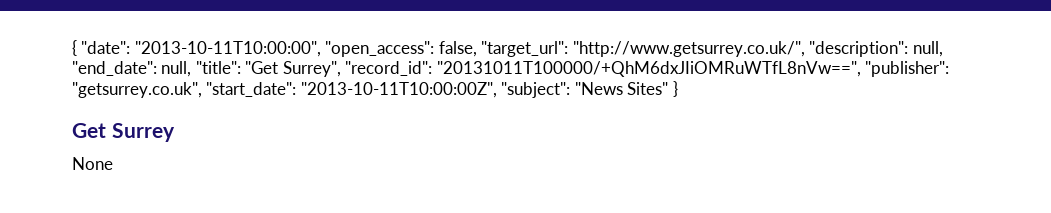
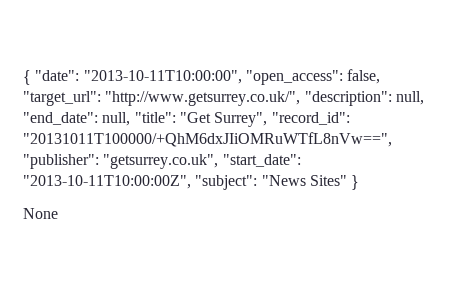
- Get Surrey

